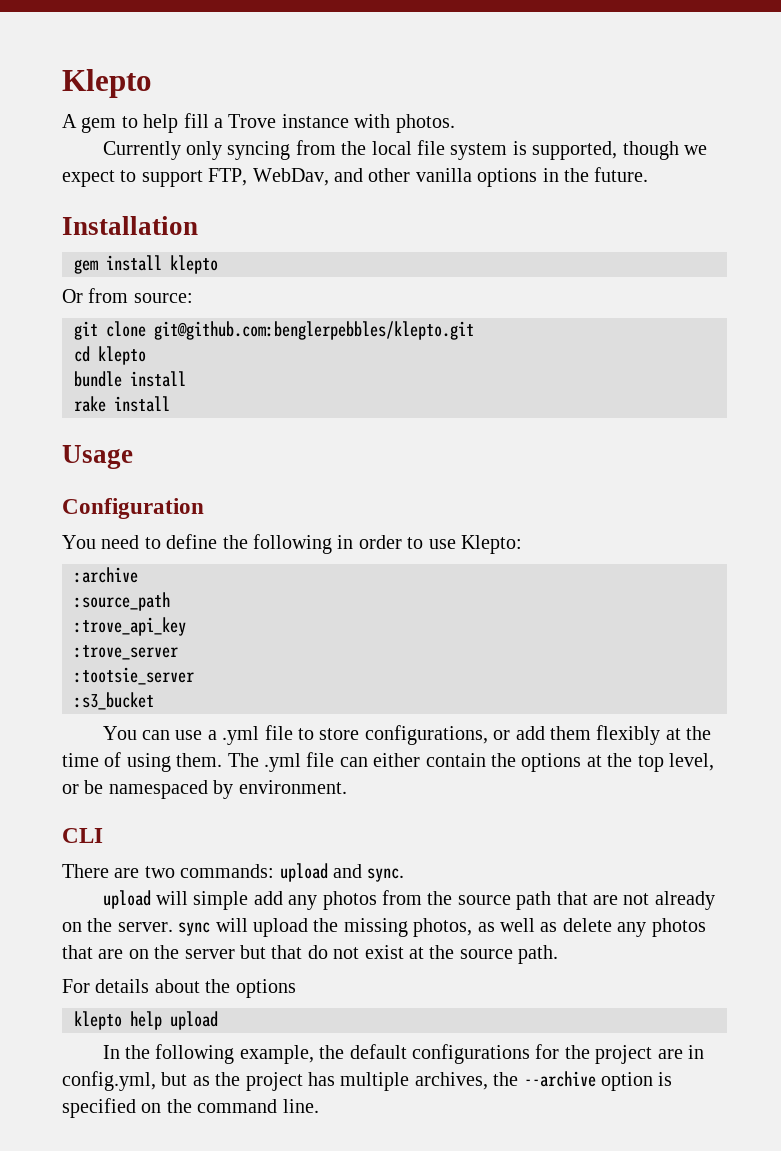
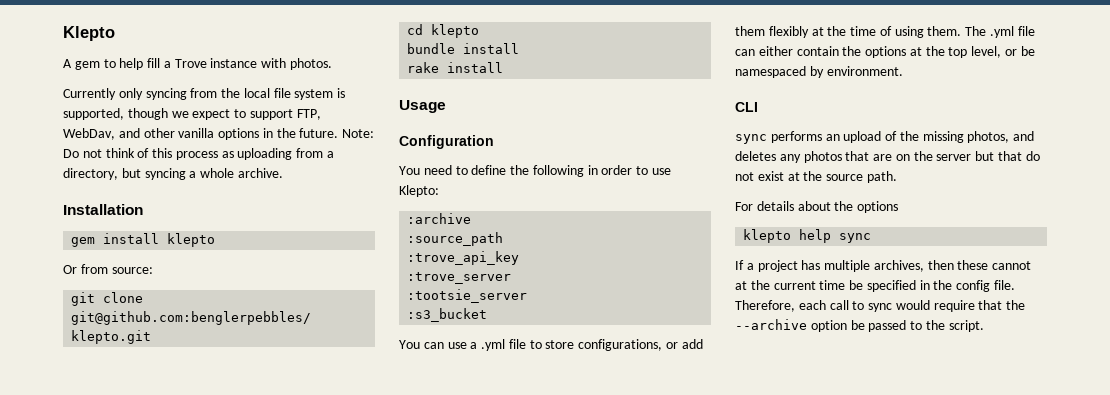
+ Note: Do not think of this process as uploading from a directory, but syncing a whole archive.
- There are two commands: upload and sync.
- upload will simple add any photos from the source path that are not already on the server. sync will upload the missing photos, as well as delete any photos that are on the server but that do not exist at the source path.
+ sync performs an upload of the missing photos, and deletes any photos that are on the server but that do not exist at the source path.
- klepto help upload
- In the following example, the default configurations for the project are in config.yml, but as the project has multiple archives, the --archive option is specified on the command line.
+ klepto help sync
+ If a project has multiple archives, then these cannot at the current time be specified in the config file. Therefore, each call to sync would require that the --archive option be passed to the script.

